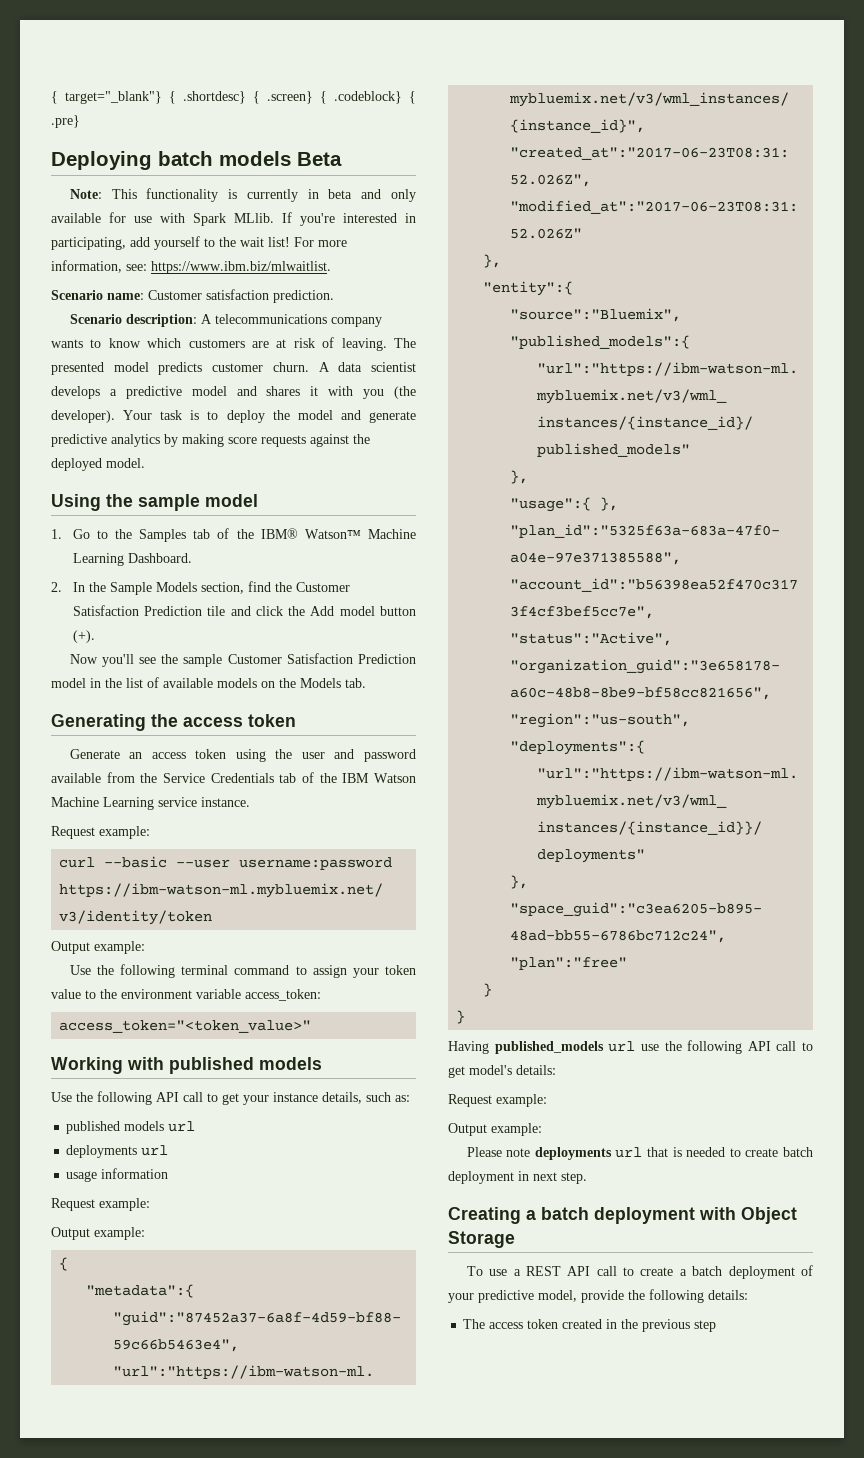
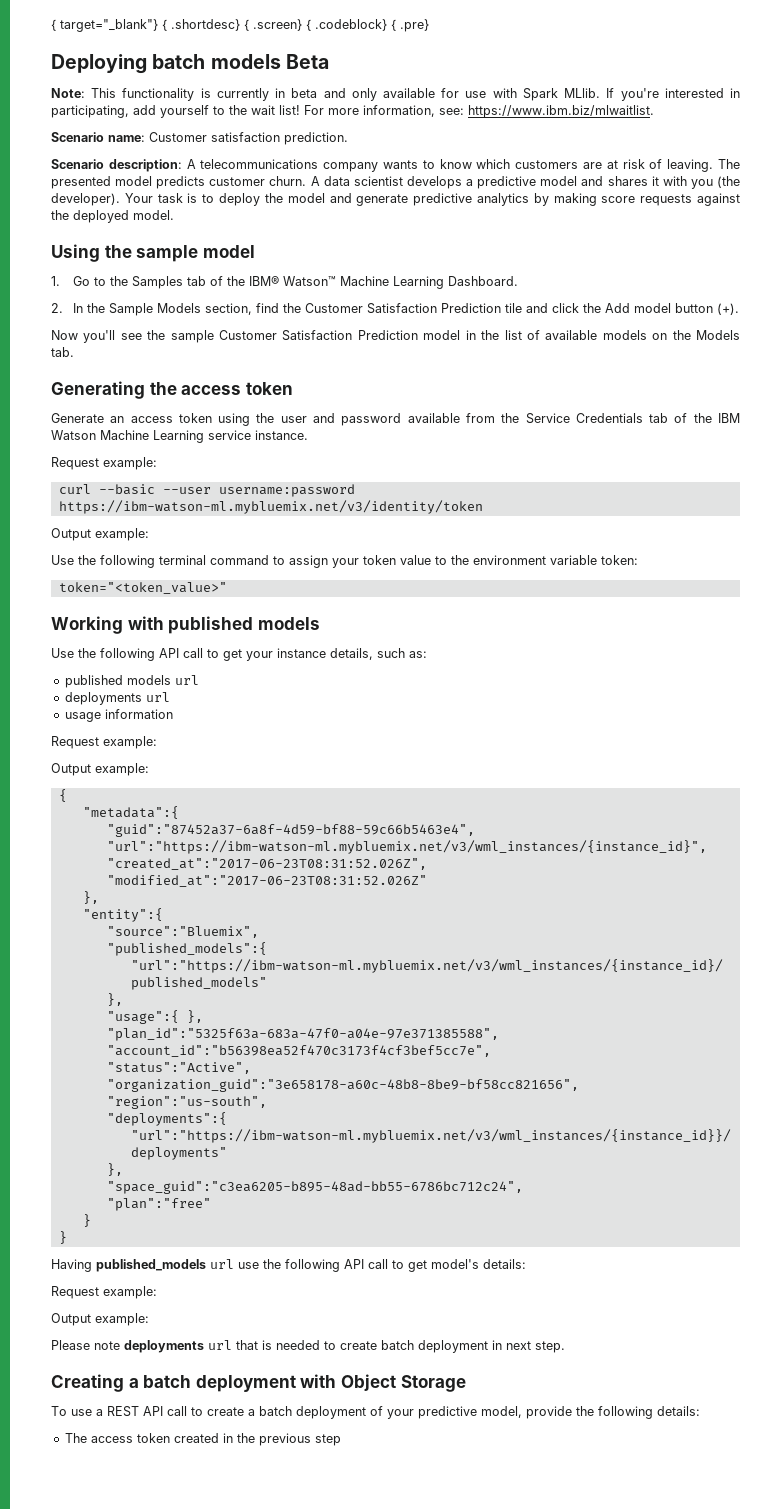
- Use the following terminal command to assign your token value to the environment variable access_token:
- access_token="<token_value>"
+ Use the following terminal command to assign your token value to the environment variable token:
+ token="<token_value>"

